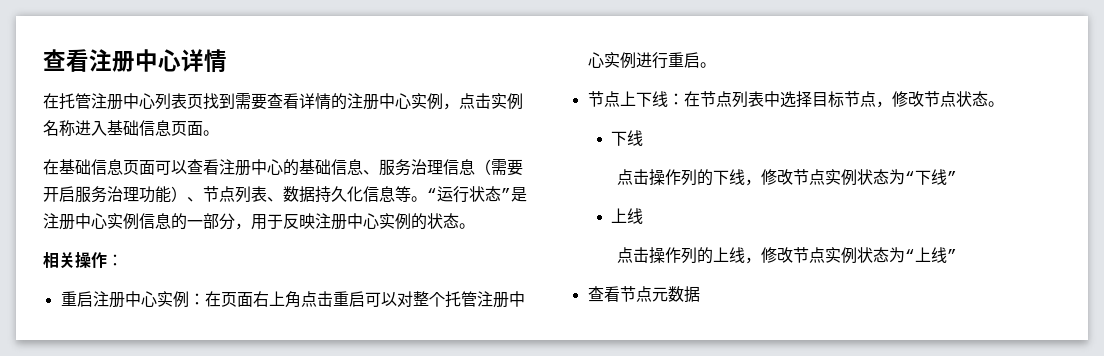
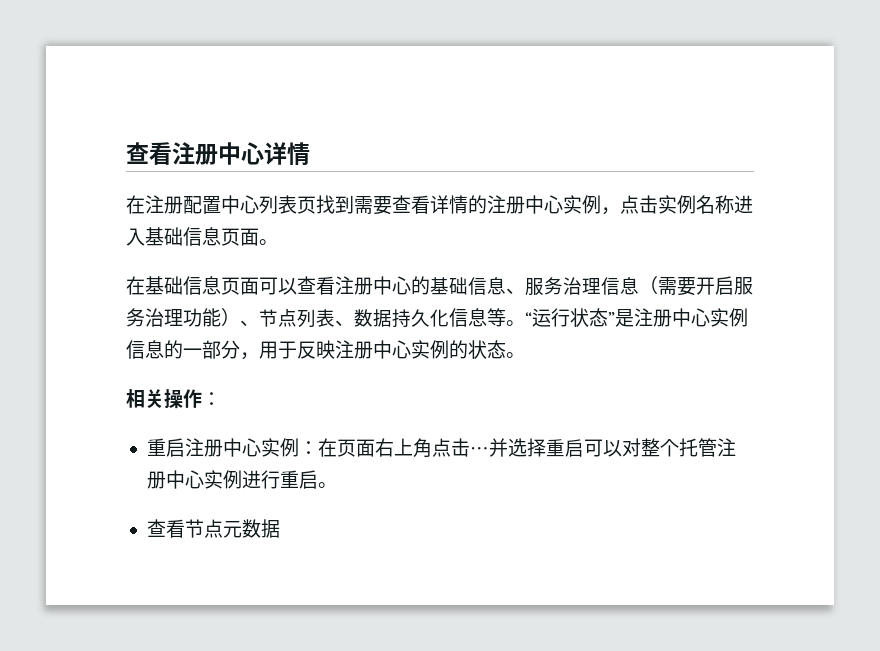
- 在托管注册中心列表页找到需要查看详情的注册中心实例，点击实例名称进入基础信息页面。
+ 在注册配置中心列表页找到需要查看详情的注册中心实例，点击实例名称进入基础信息页面。
- 重启注册中心实例：在页面右上角点击重启可以对整个托管注册中心实例进行重启。
+ 重启注册中心实例：在页面右上角点击⋯并选择重启可以对整个托管注册中心实例进行重启。
- 节点上下线：在节点列表中选择目标节点，修改节点状态。
- 下线
- 点击操作列的下线，修改节点实例状态为“下线”
- 上线
- 点击操作列的上线，修改节点实例状态为“上线”

